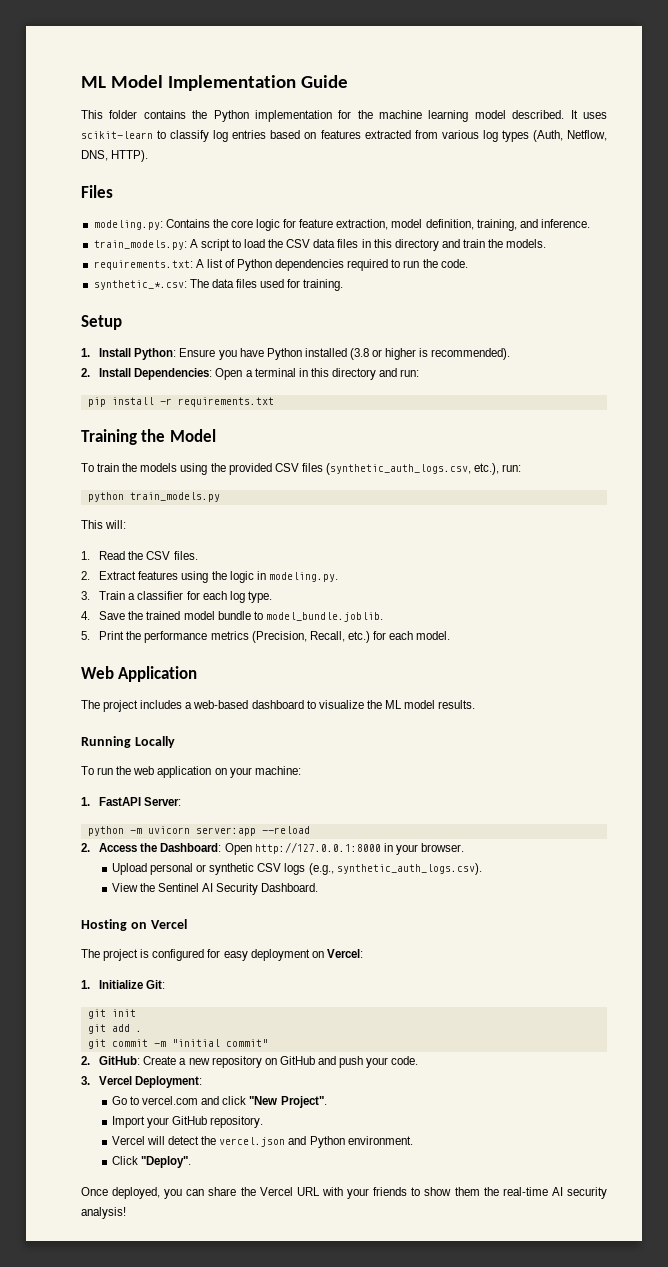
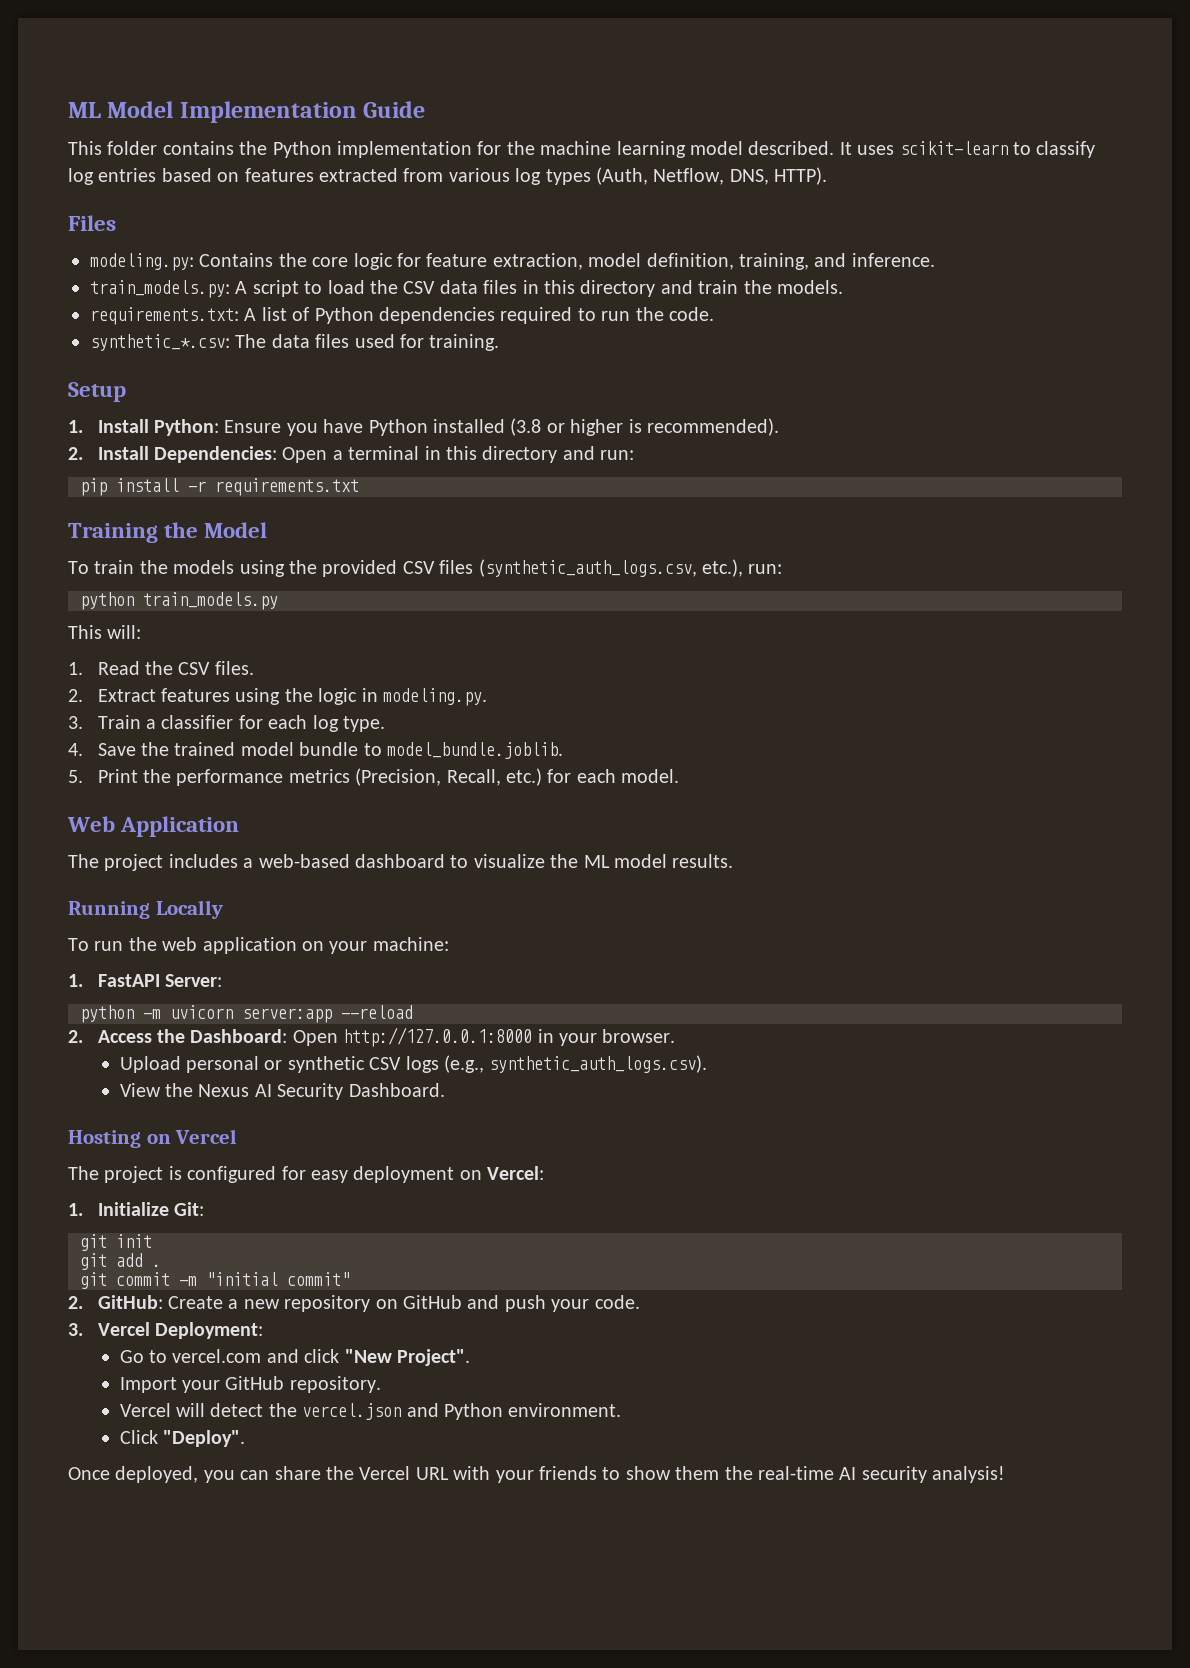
- View the Sentinel AI Security Dashboard.
+ View the Nexus AI Security Dashboard.

